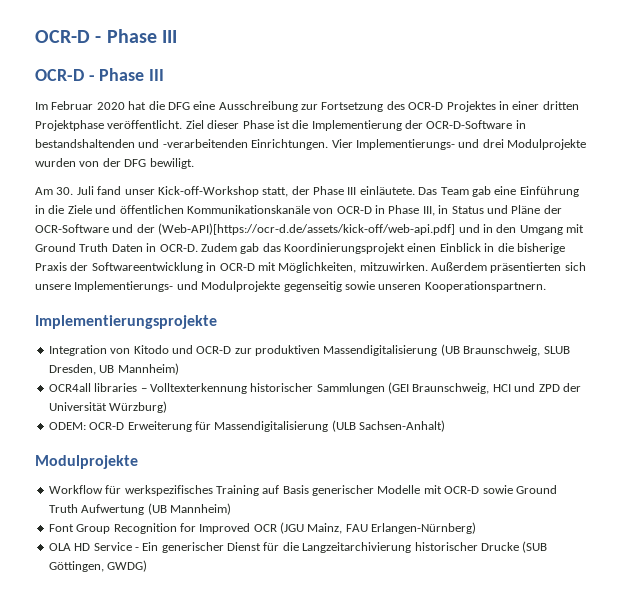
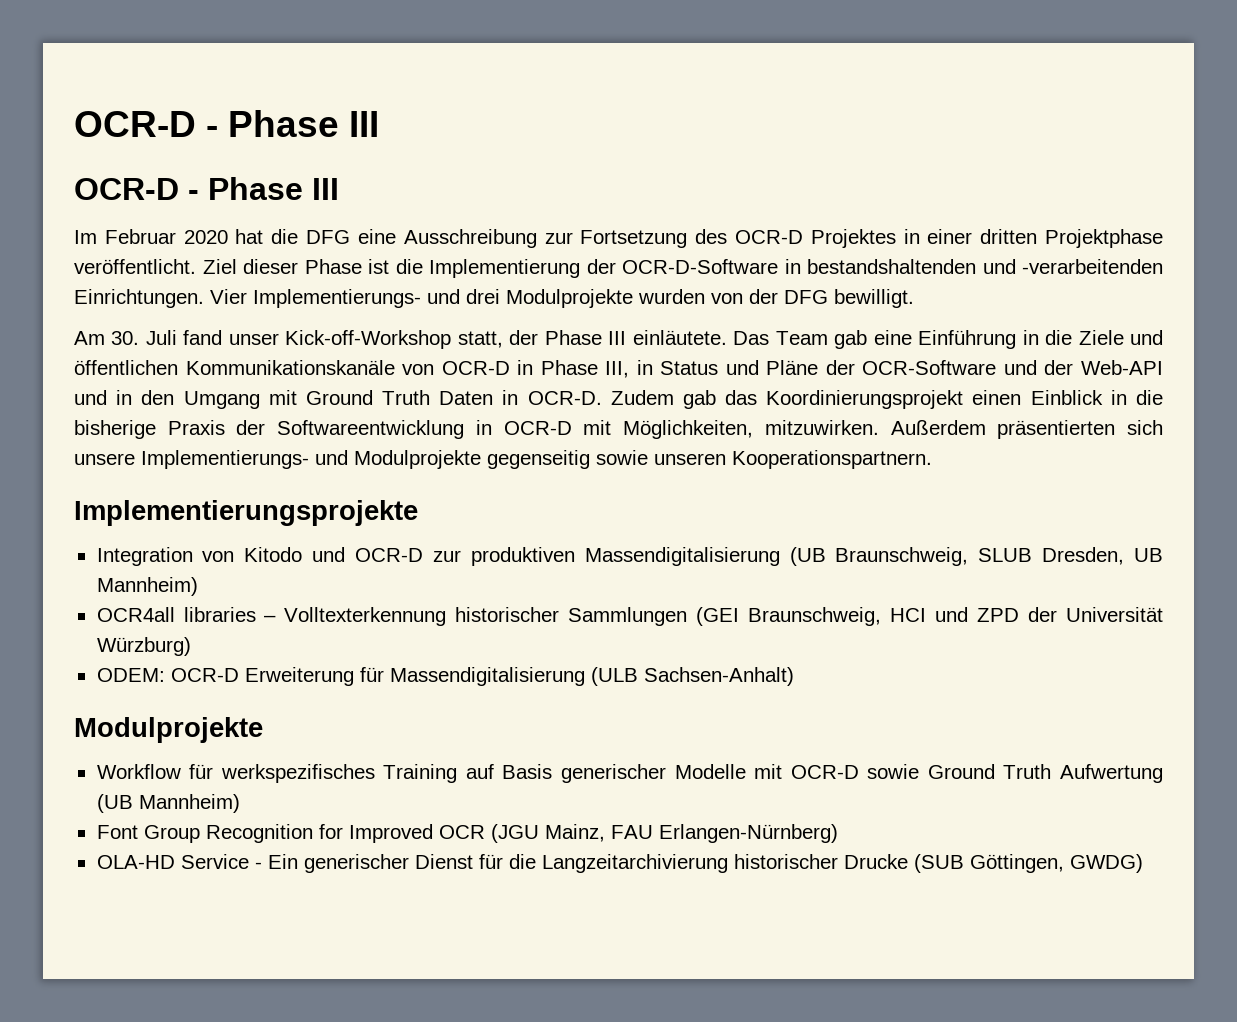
- Vier Implementierungs- und drei Modulprojekte wurden von der DFG bewiligt.
+ Vier Implementierungs- und drei Modulprojekte wurden von der DFG bewilligt.
- Das Team gab eine Einführung in die Ziele und öffentlichen Kommunikationskanäle von OCR-D in Phase III, in Status und Pläne der OCR-Software und der (Web-API)[https://ocr-d.de/assets/kick-off/web-api.pdf] und in den Umgang mit Ground Truth Daten in OCR-D.
+ Das Team gab eine Einführung in die Ziele und öffentlichen Kommunikationskanäle von OCR-D in Phase III, in Status und Pläne der OCR-Software und der Web-API und in den Umgang mit Ground Truth Daten in OCR-D.
- OLA HD Service - Ein generischer Dienst für die Langzeitarchivierung historischer Drucke (SUB Göttingen, GWDG)
+ OLA-HD Service - Ein generischer Dienst für die Langzeitarchivierung historischer Drucke (SUB Göttingen, GWDG)

